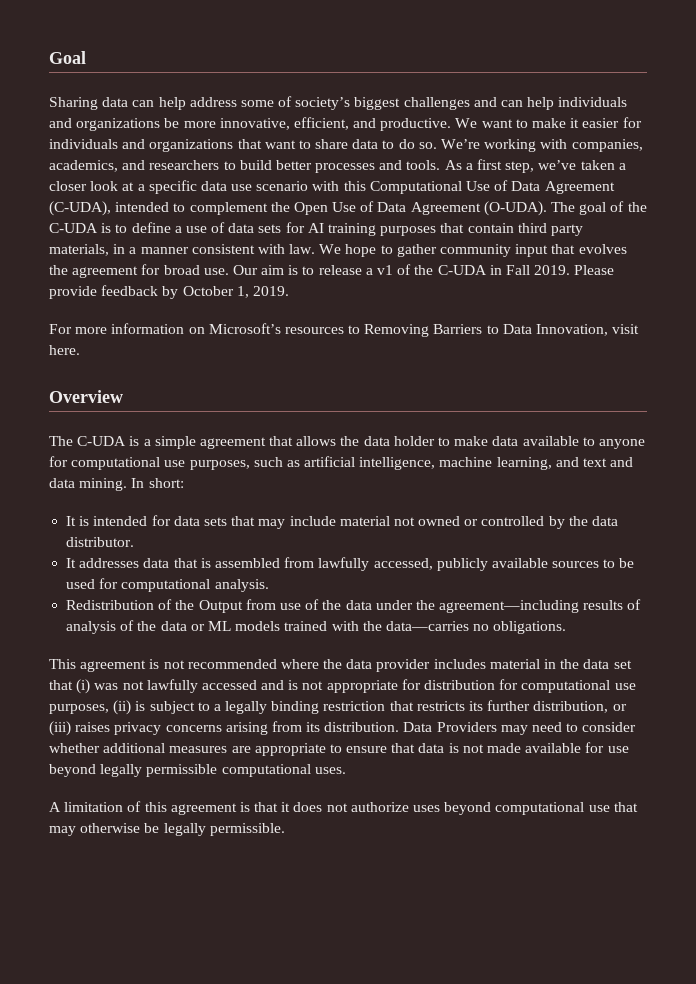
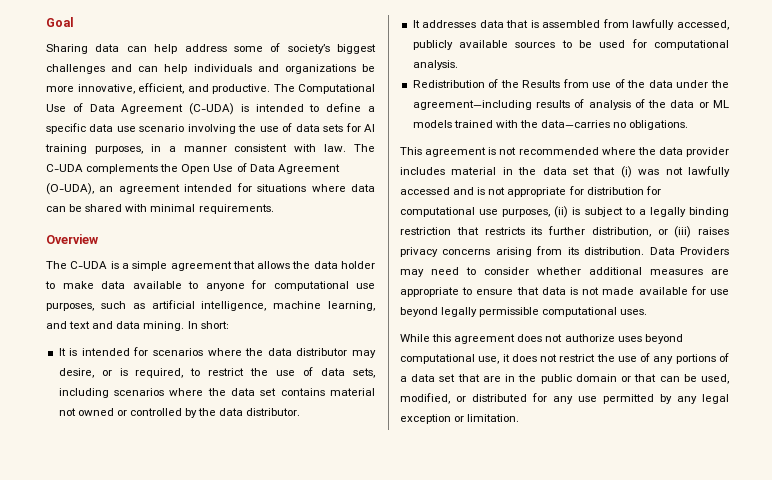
- We want to make it easier for individuals and organizations that want to share data to do so. We’re working with companies, academics, and researchers to build better processes and tools. As a first step, we’ve taken a closer look at a specific data use scenario with this Computational Use of Data Agreement (C-UDA), intended to complement the Open Use of Data Agreement (O-UDA). The goal of the C-UDA is to define a use of data sets for AI training purposes that contain third party materials, in a manner consistent with law.
+ The Computational Use of Data Agreement (C-UDA) is intended to define a specific data use scenario involving the use of data sets for AI training purposes, in a manner consistent with law.
- We hope to gather community input that evolves the agreement for broad use. Our aim is to release a v1 of the C-UDA in Fall 2019. Please provide feedback by October 1, 2019.
- For more information on Microsoft’s resources to Removing Barriers to Data Innovation, visit here.
+ The C-UDA complements the Open Use of Data Agreement (O-UDA), an agreement intended for situations where data can be shared with minimal requirements.
- It is intended for data sets that may include material not owned or controlled by the data distributor.
+ It is intended for scenarios where the data distributor may desire, or is required, to restrict the use of data sets, including scenarios where the data set contains material not owned or controlled by the data distributor.
- Redistribution of the Output from use of the data under the agreement—including results of analysis of the data or ML models trained with the data—carries no obligations.
+ Redistribution of the Results from use of the data under the agreement—including results of analysis of the data or ML models trained with the data—carries no obligations.
- A limitation of this agreement is that it does not authorize uses beyond computational use that may otherwise be legally permissible.
+ While this agreement does not authorize uses beyond computational use, it does not restrict the use of any portions of a data set that are in the public domain or that can be used, modified, or distributed for any use permitted by any legal exception or limitation.

